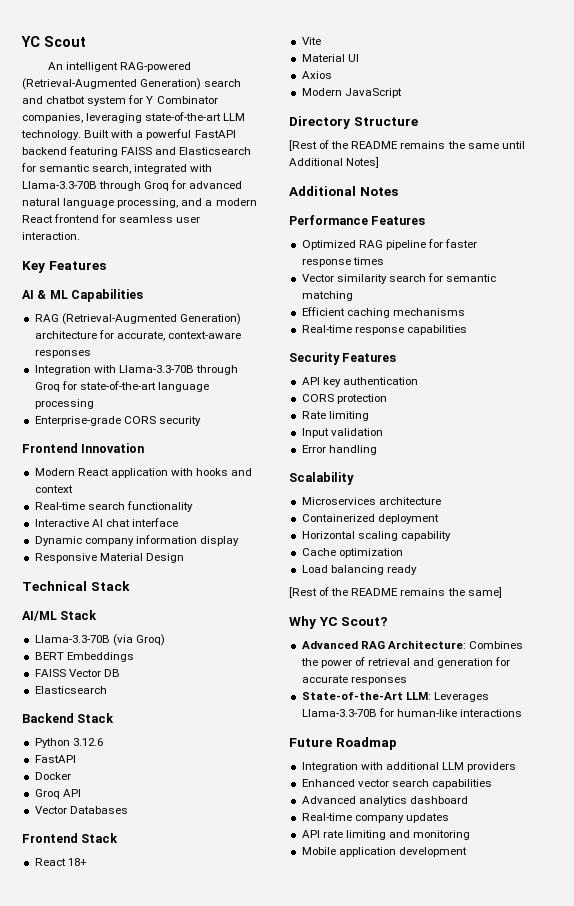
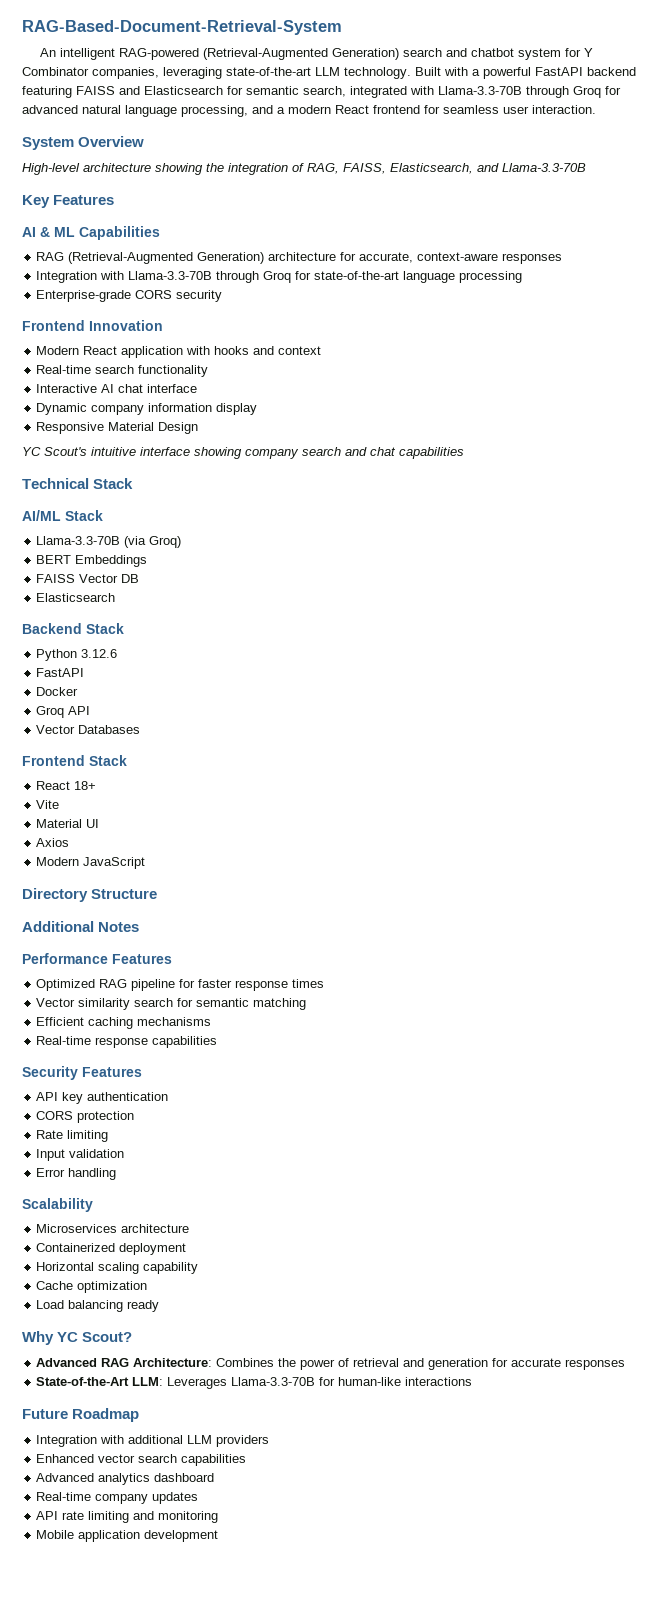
- YC Scout
+ RAG-Based-Document-Retrieval-System
+ System Overview
+ High-level architecture showing the integration of RAG, FAISS, Elasticsearch, and Llama-3.3-70B
+ YC Scout's intuitive interface showing company search and chat capabilities
- [Rest of the README remains the same until Additional Notes]
- [Rest of the README remains the same]

